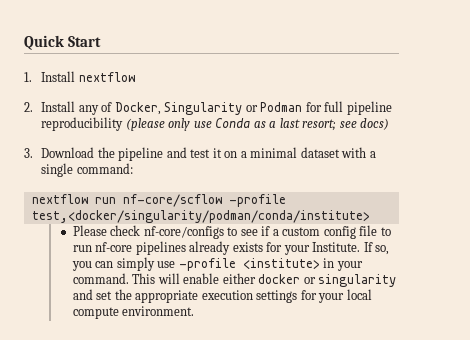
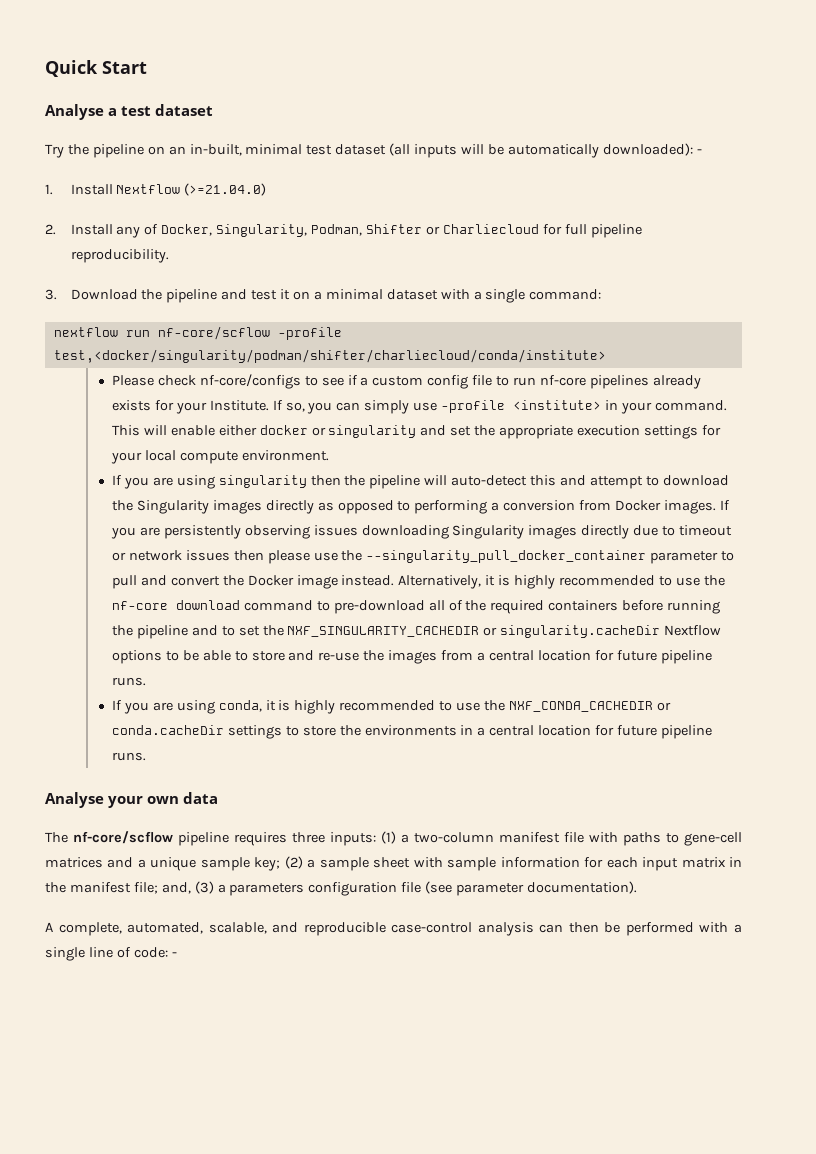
+ Analyse a test dataset
+ Try the pipeline on an in-built, minimal test dataset (all inputs will be automatically downloaded): -
- 1. Install nextflow
+ 1. Install Nextflow (>=21.04.0)
- 2. Install any of Docker, Singularity or Podman for full pipeline reproducibility (please only use Conda as a last resort; see docs)
+ 2. Install any of Docker, Singularity, Podman, Shifter or Charliecloud for full pipeline reproducibility.
- nextflow run nf-core/scflow -profile test,<docker/singularity/podman/conda/institute>
+ nextflow run nf-core/scflow -profile test,<docker/singularity/podman/shifter/charliecloud/conda/institute>
+ If you are using singularity then the pipeline will auto-detect this and attempt to download the Singularity images directly as opposed to performing a conversion from Docker images. If you are persistently observing issues downloading Singularity images directly due to timeout or network issues then please use the --singularity_pull_docker_container parameter to pull and convert the Docker image instead. Alternatively, it is highly recommended to use the nf-core download command to pre-download all of the required containers before running the pipeline and to set the NXF_SINGULARITY_CACHEDIR or singularity.cacheDir Nextflow options to be able to store and re-use the images from a central location for future pipeline runs.
+ If you are using conda, it is highly recommended to use the NXF_CONDA_CACHEDIR or conda.cacheDir settings to store the environments in a central location for future pipeline runs.
+ Analyse your own data
+ The nf-core/scflow pipeline requires three inputs: (1) a two-column manifest file with paths to gene-cell matrices and a unique sample key; (2) a sample sheet with sample information for each input matrix in the manifest file; and, (3) a parameters configuration file (see parameter documentation).
+ A complete, automated, scalable, and reproducible case-control analysis can then be performed with a single line of code: -

